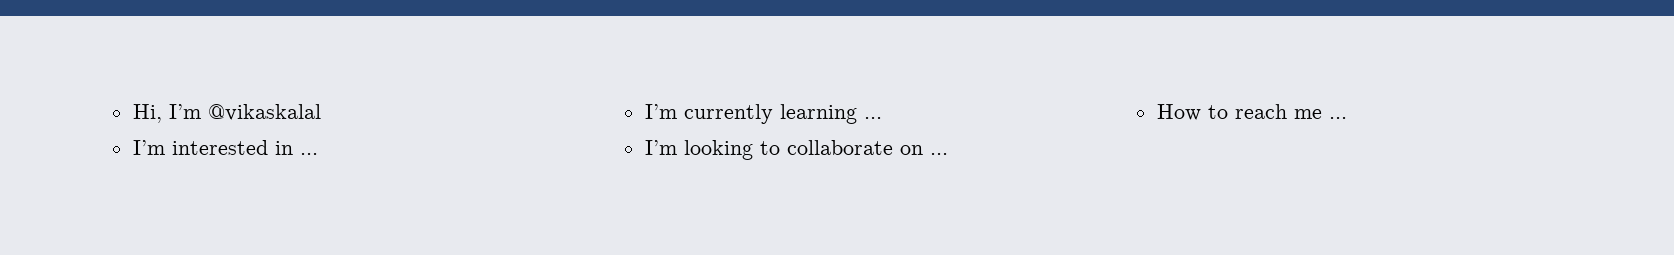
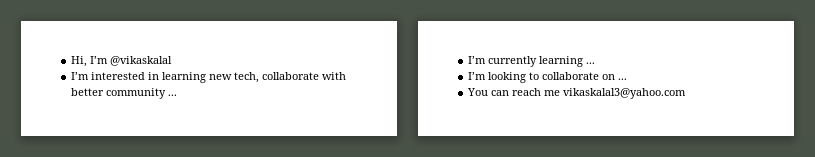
- I’m interested in ...
+ I’m interested in learning new tech, collaborate with better community ...
- How to reach me ...
+ You can reach me vikaskalal3@yahoo.com

